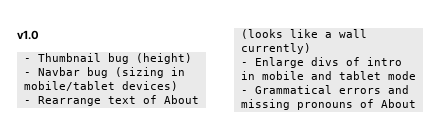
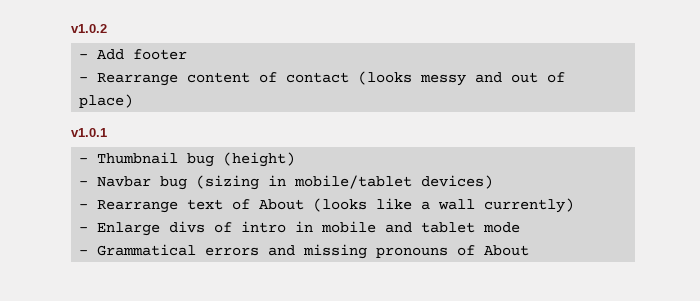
- v1.0
+ v1.0.2
+ - Add footer
+ - Rearrange content of contact (looks messy and out of place)
+ v1.0.1

